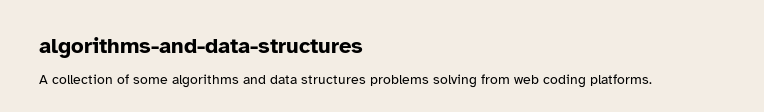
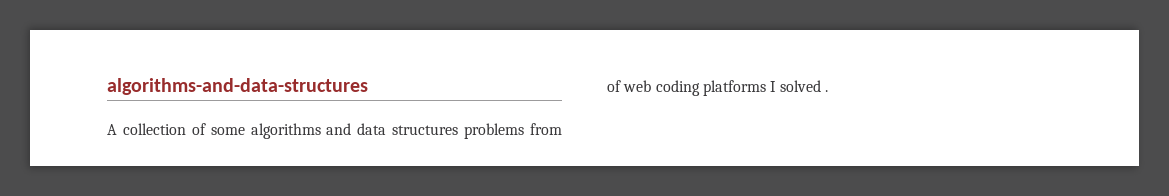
- A collection of some algorithms and data structures problems solving from web coding platforms.
+ A collection of some algorithms and data structures problems from of web coding platforms I solved .

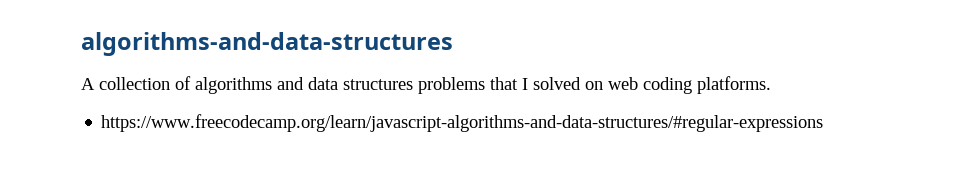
- A collection of some algorithms and data structures problems from of web coding platforms I solved .
+ A collection of algorithms and data structures problems that I solved on web coding platforms.
+ https://www.freecodecamp.org/learn/javascript-algorithms-and-data-structures/#regular-expressions

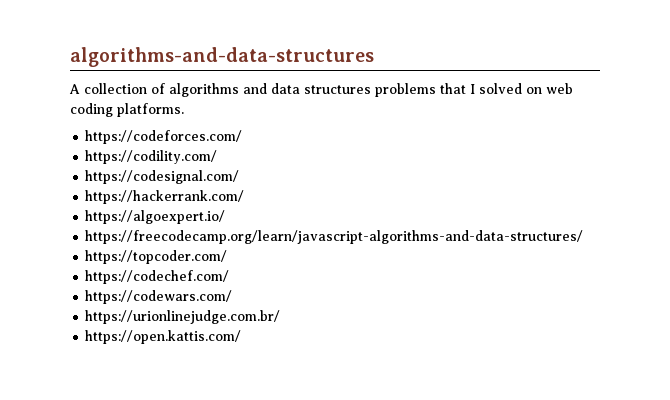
- https://www.freecodecamp.org/learn/javascript-algorithms-and-data-structures/#regular-expressions
+ https://codeforces.com/
+ https://codility.com/
+ https://codesignal.com/
+ https://hackerrank.com/
+ https://algoexpert.io/
+ https://freecodecamp.org/learn/javascript-algorithms-and-data-structures/
+ https://topcoder.com/
+ https://codechef.com/
+ https://codewars.com/
+ https://urionlinejudge.com.br/
+ https://open.kattis.com/

